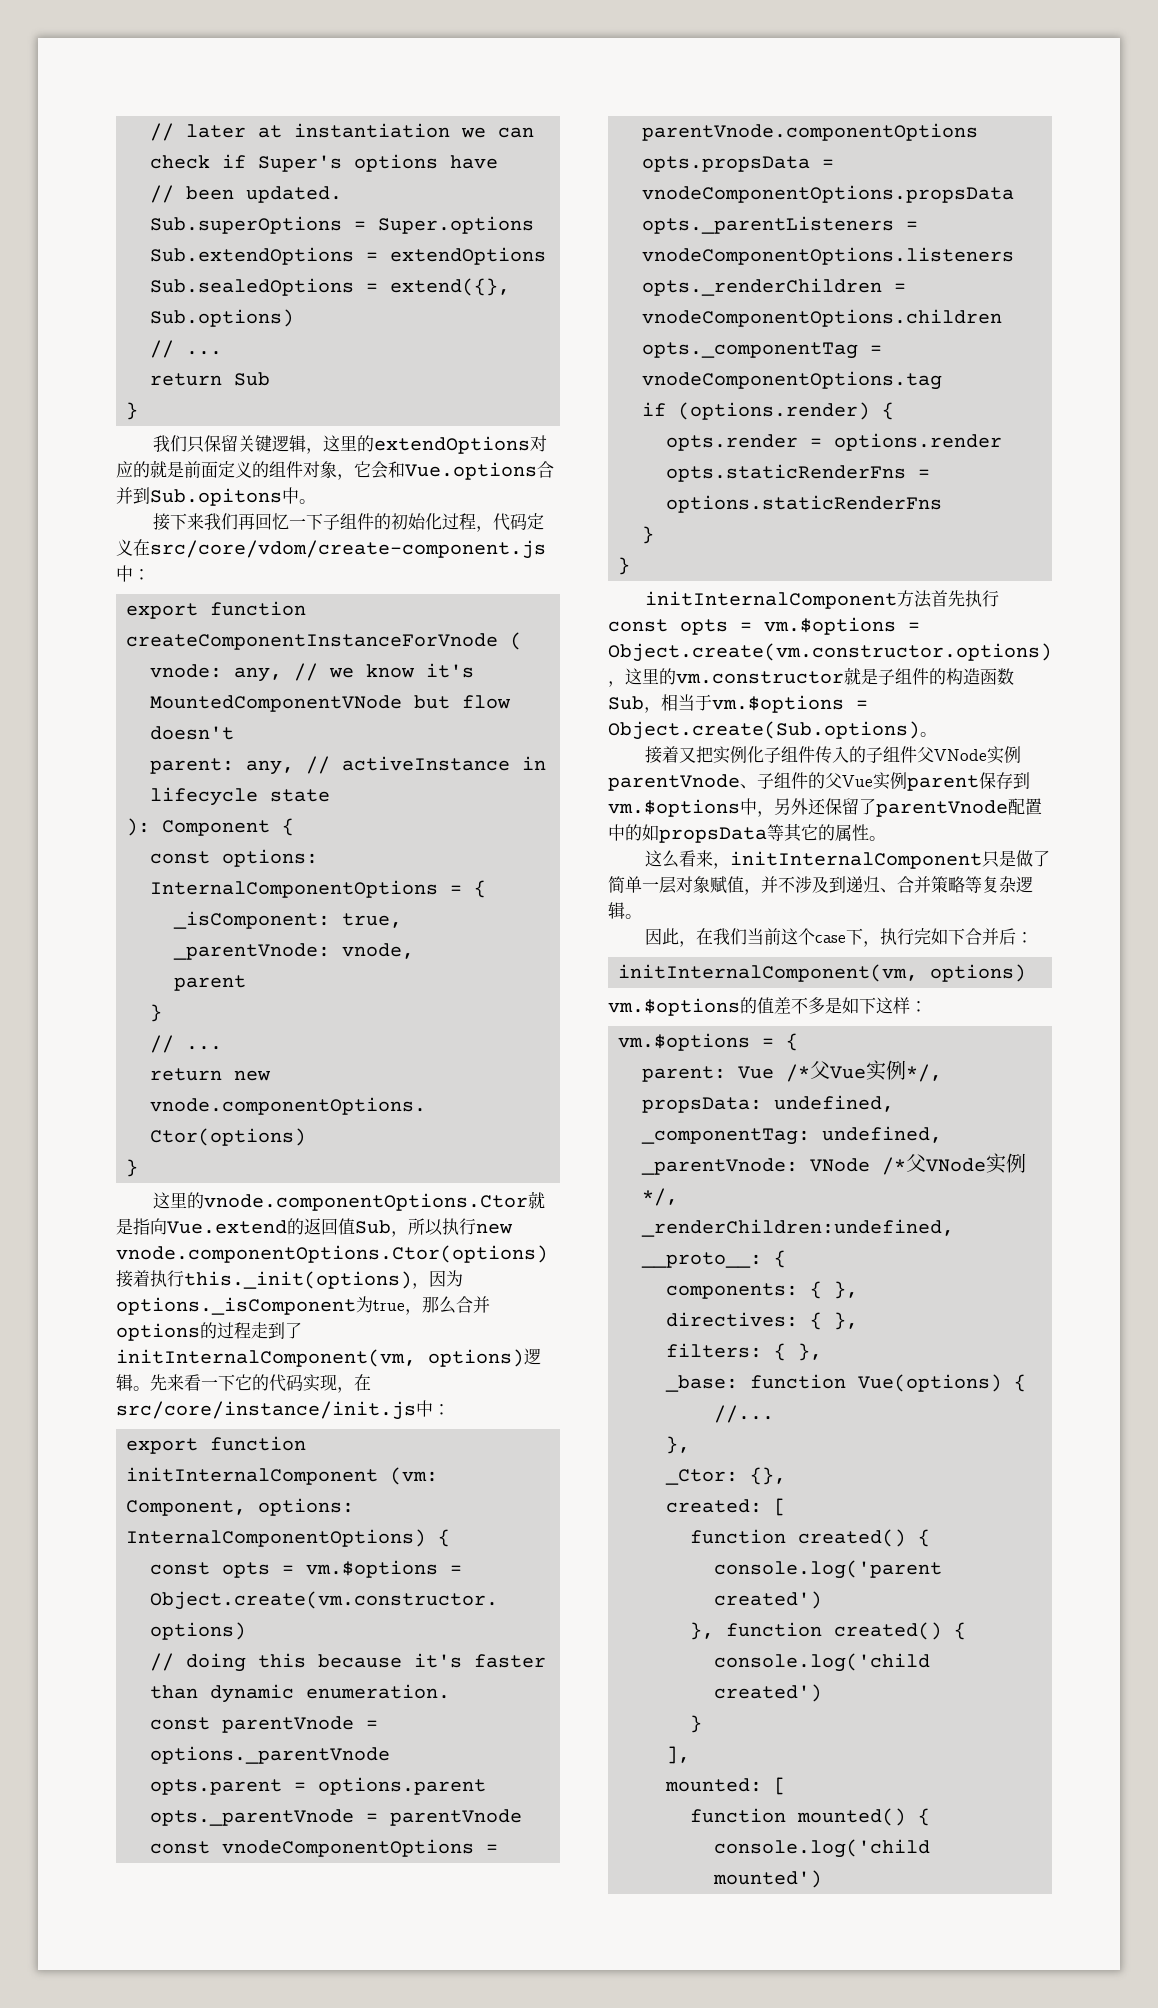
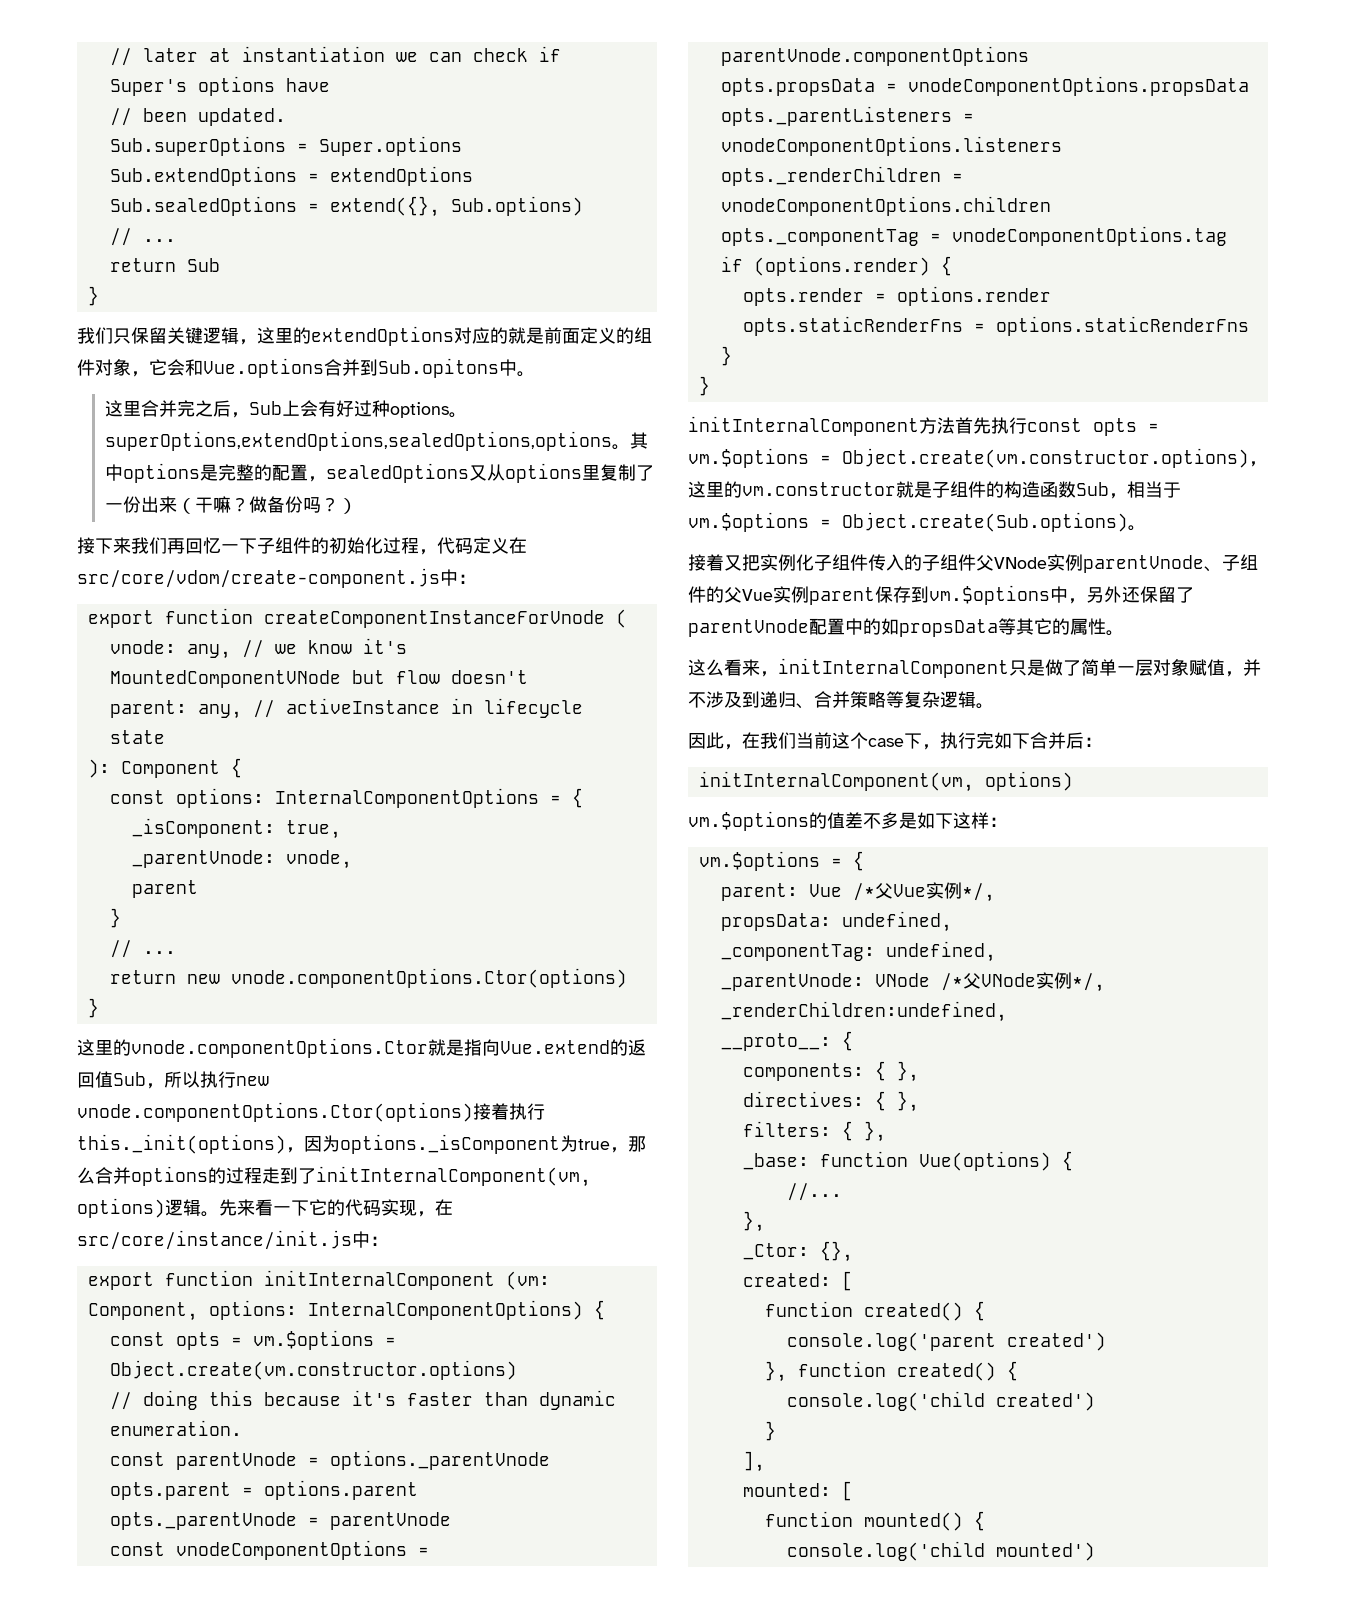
+ 这里合并完之后，Sub上会有好过种options。superOptions,extendOptions,sealedOptions,options。其中options是完整的配置，sealedOptions又从options里复制了一份出来（干嘛？做备份吗？）

